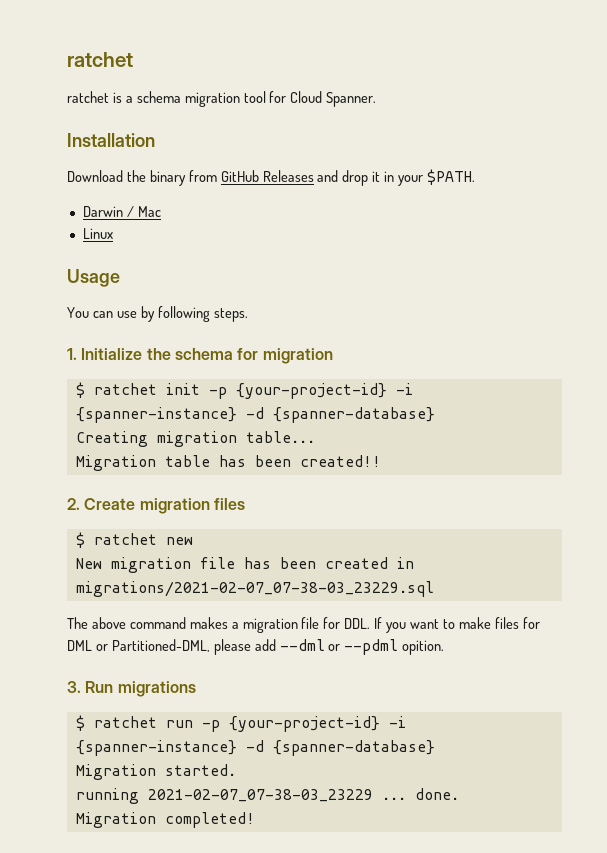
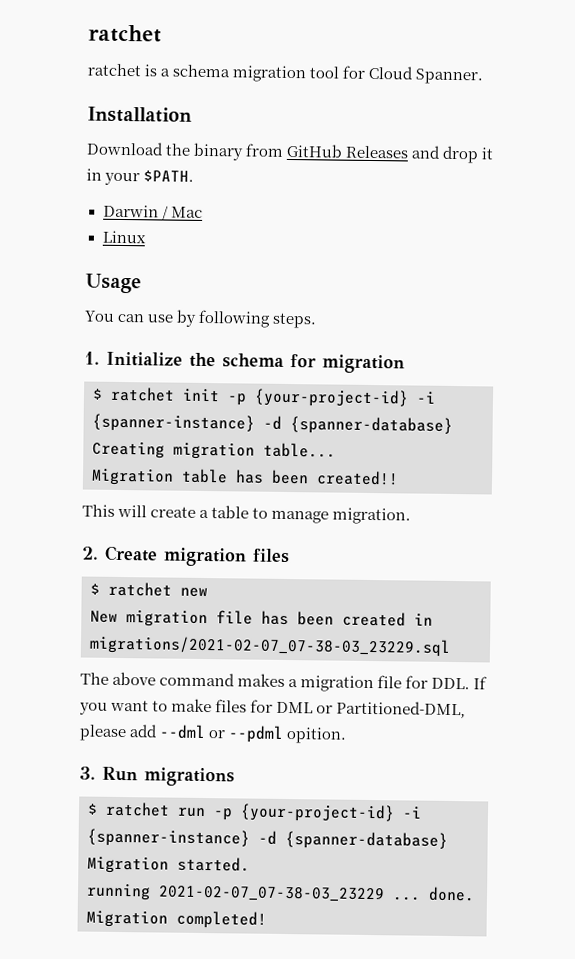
+ This will create a table to manage migration.

